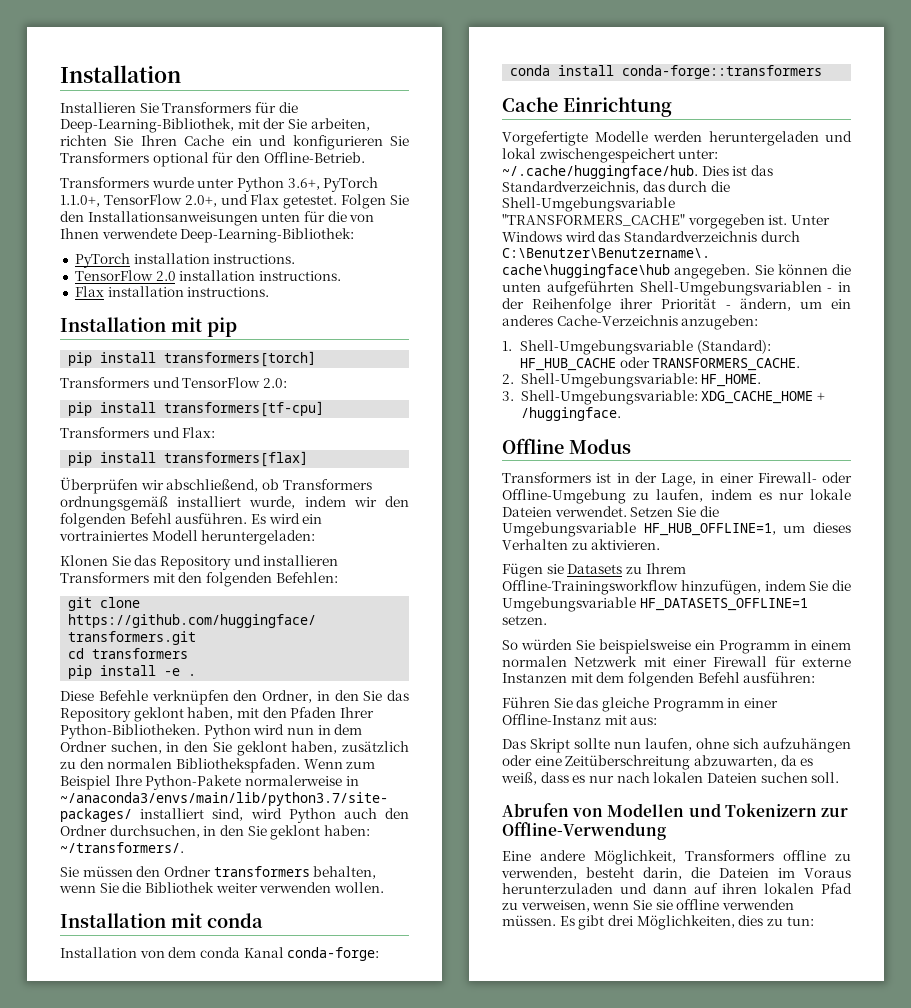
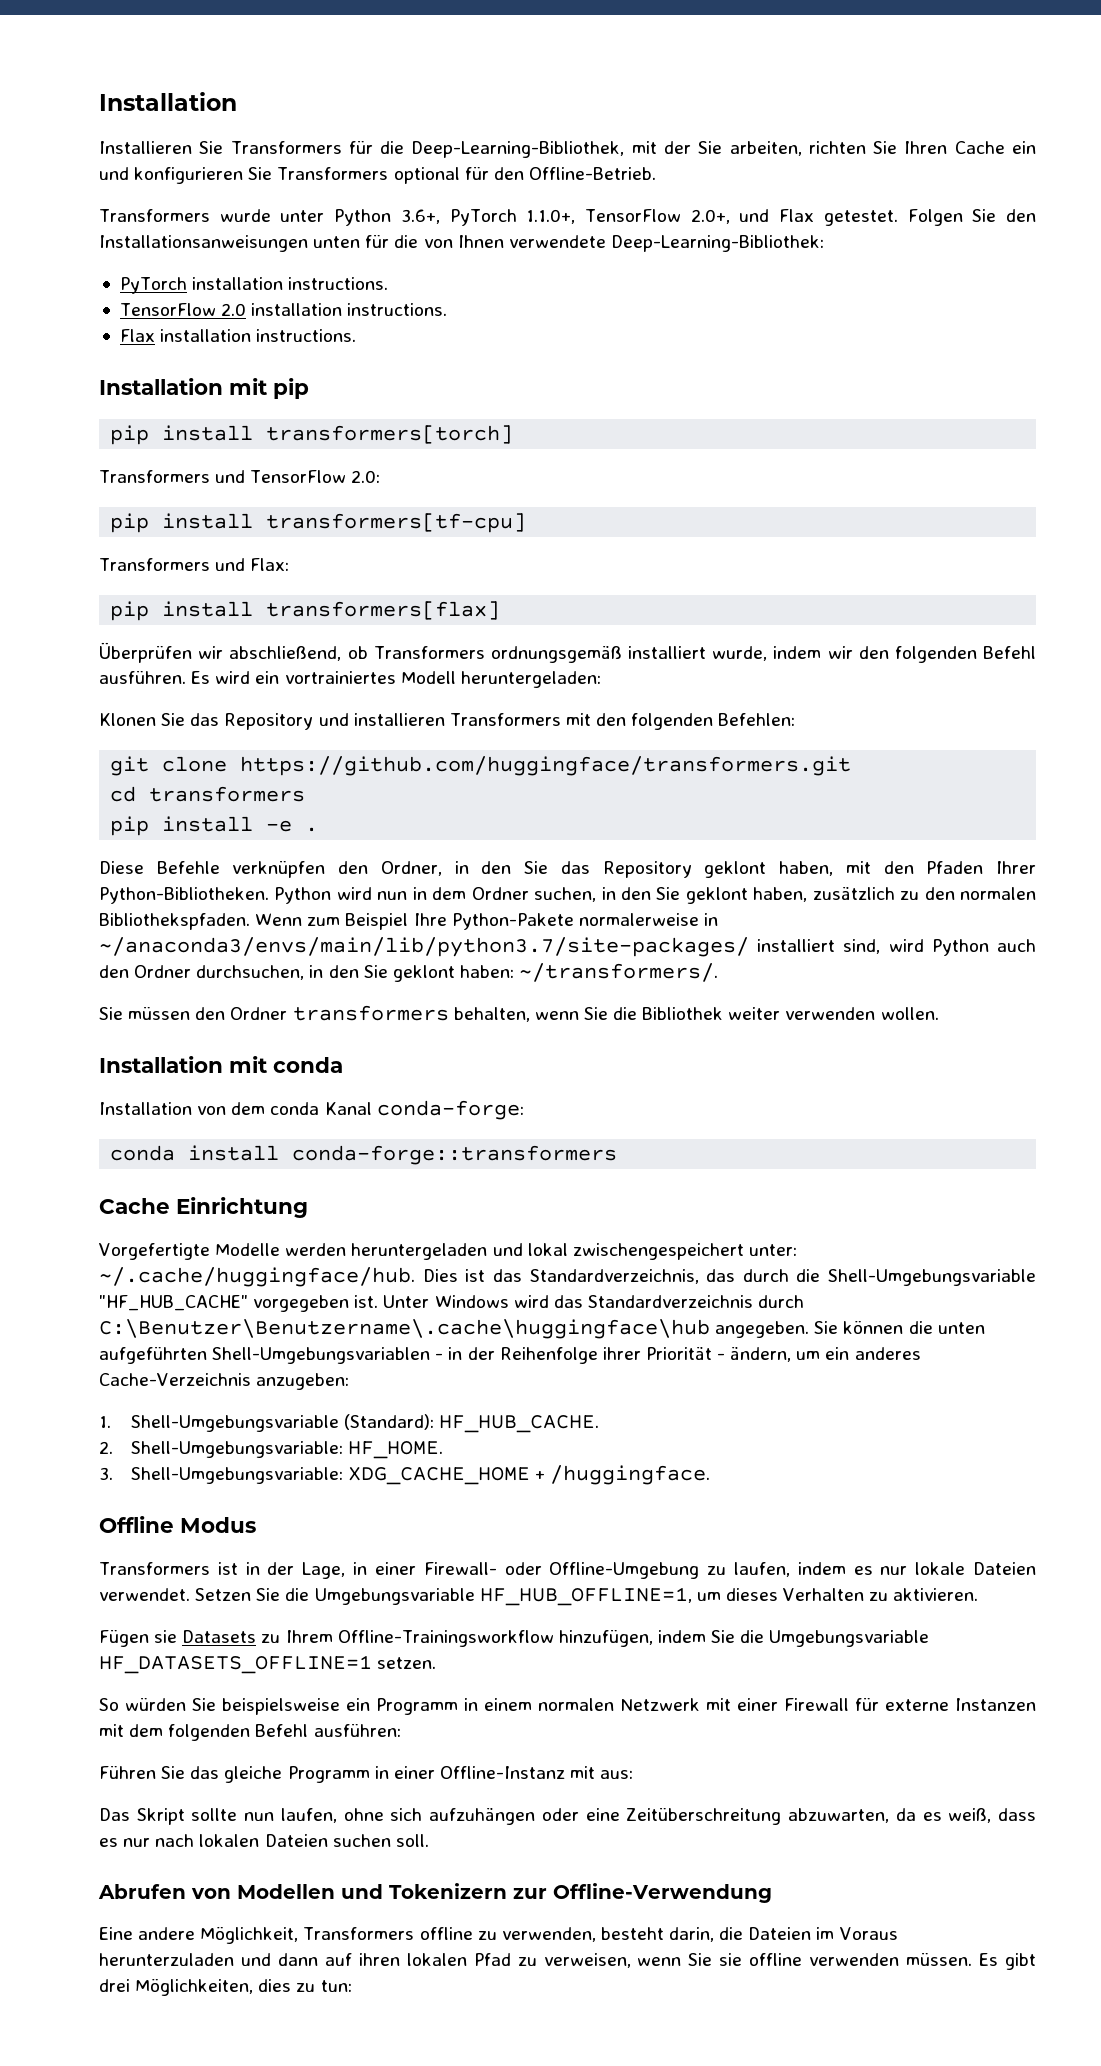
- Vorgefertigte Modelle werden heruntergeladen und lokal zwischengespeichert unter: ~/.cache/huggingface/hub. Dies ist das Standardverzeichnis, das durch die Shell-Umgebungsvariable "TRANSFORMERS_CACHE" vorgegeben ist.
+ Vorgefertigte Modelle werden heruntergeladen und lokal zwischengespeichert unter: ~/.cache/huggingface/hub. Dies ist das Standardverzeichnis, das durch die Shell-Umgebungsvariable "HF_HUB_CACHE" vorgegeben ist.
- 1. Shell-Umgebungsvariable (Standard): HF_HUB_CACHE oder TRANSFORMERS_CACHE.
+ 1. Shell-Umgebungsvariable (Standard): HF_HUB_CACHE.

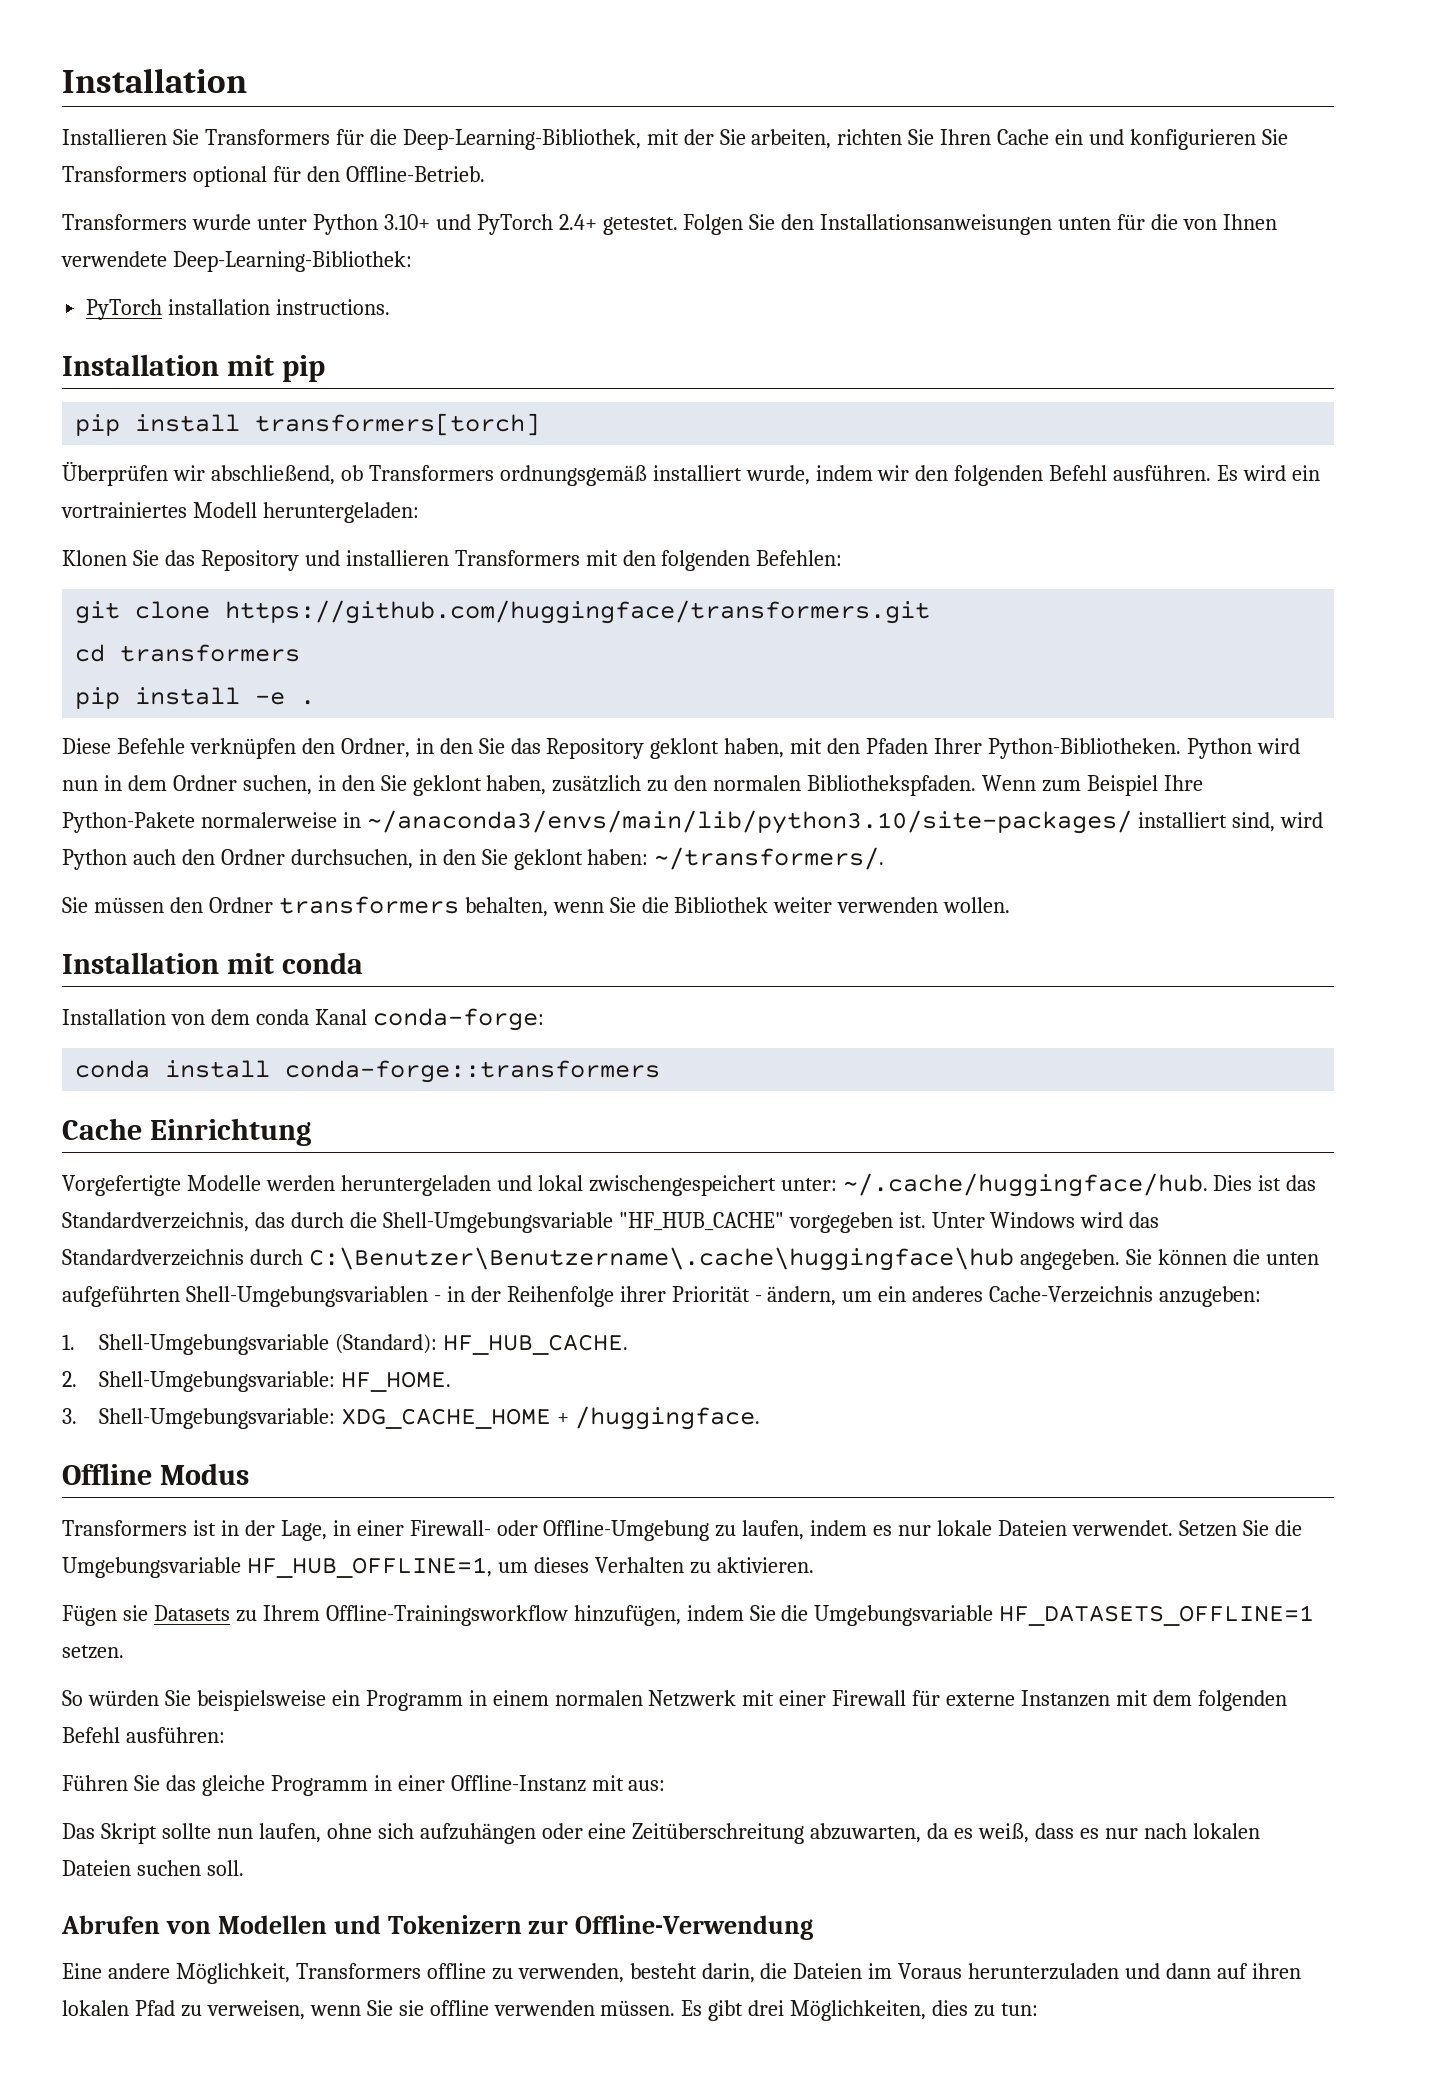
- Transformers wurde unter Python 3.6+, PyTorch 1.1.0+, TensorFlow 2.0+, und Flax getestet.
+ Transformers wurde unter Python 3.10+ und PyTorch 2.4+ getestet.
- TensorFlow 2.0 installation instructions.
- Flax installation instructions.
- Transformers und TensorFlow 2.0:
- pip install transformers[tf-cpu]
- Transformers und Flax:
- pip install transformers[flax]
- Wenn zum Beispiel Ihre Python-Pakete normalerweise in ~/anaconda3/envs/main/lib/python3.7/site-packages/ installiert sind, wird Python auch den Ordner durchsuchen, in den Sie geklont haben: ~/transformers/.
+ Wenn zum Beispiel Ihre Python-Pakete normalerweise in ~/anaconda3/envs/main/lib/python3.10/site-packages/ installiert sind, wird Python auch den Ordner durchsuchen, in den Sie geklont haben: ~/transformers/.

